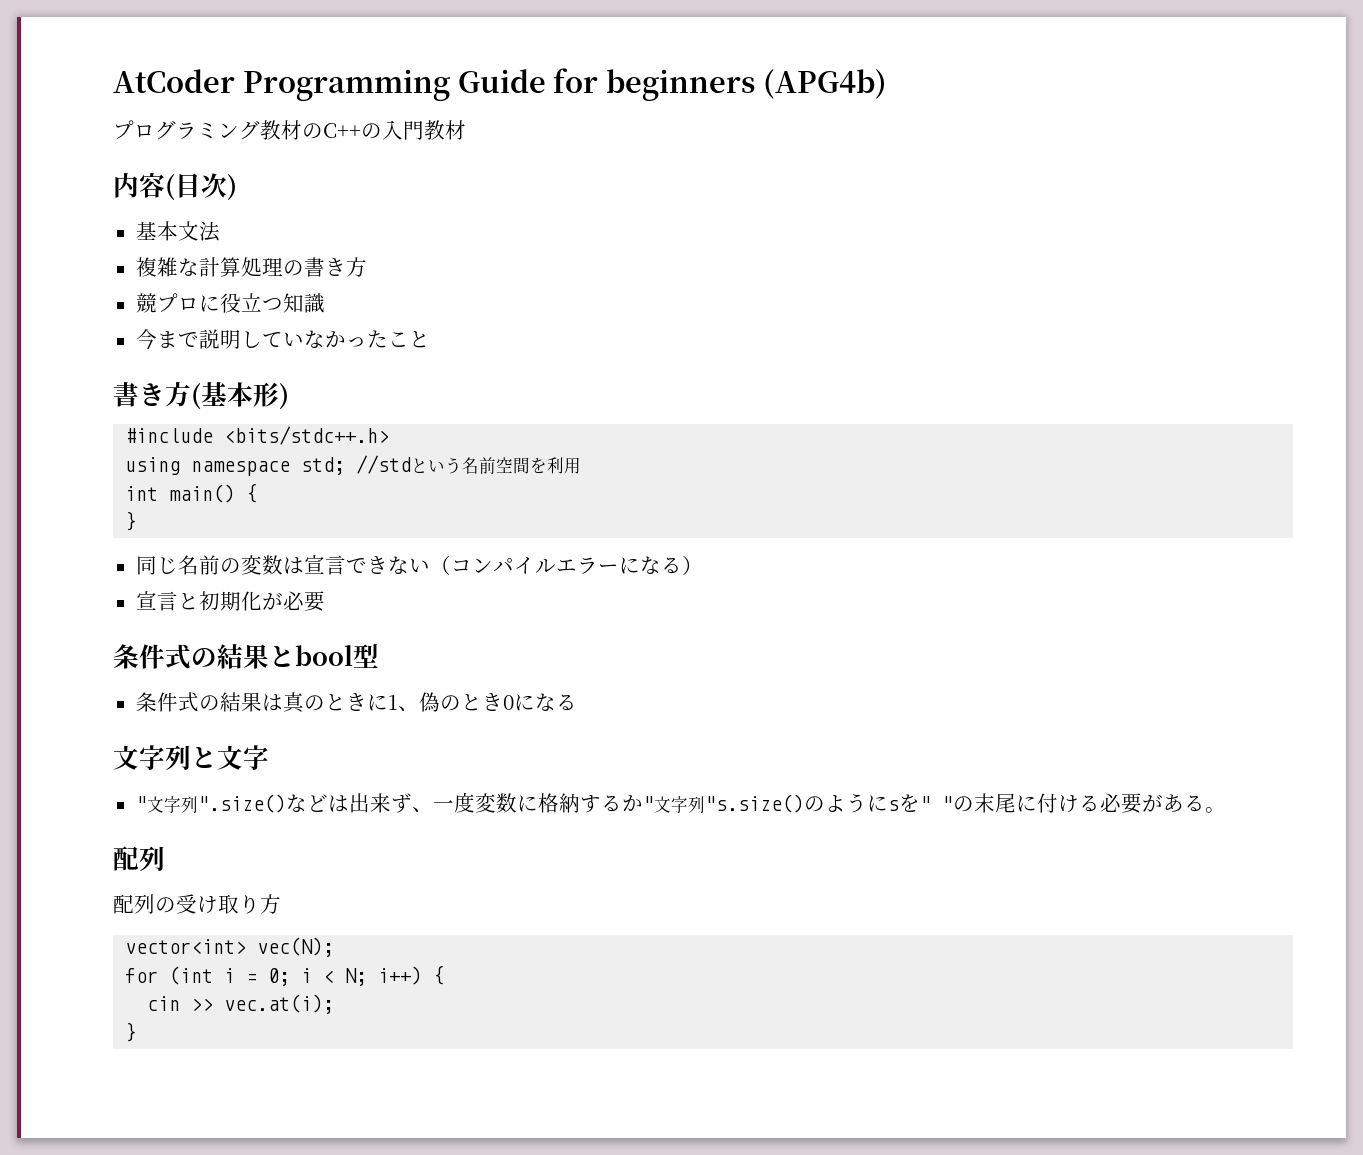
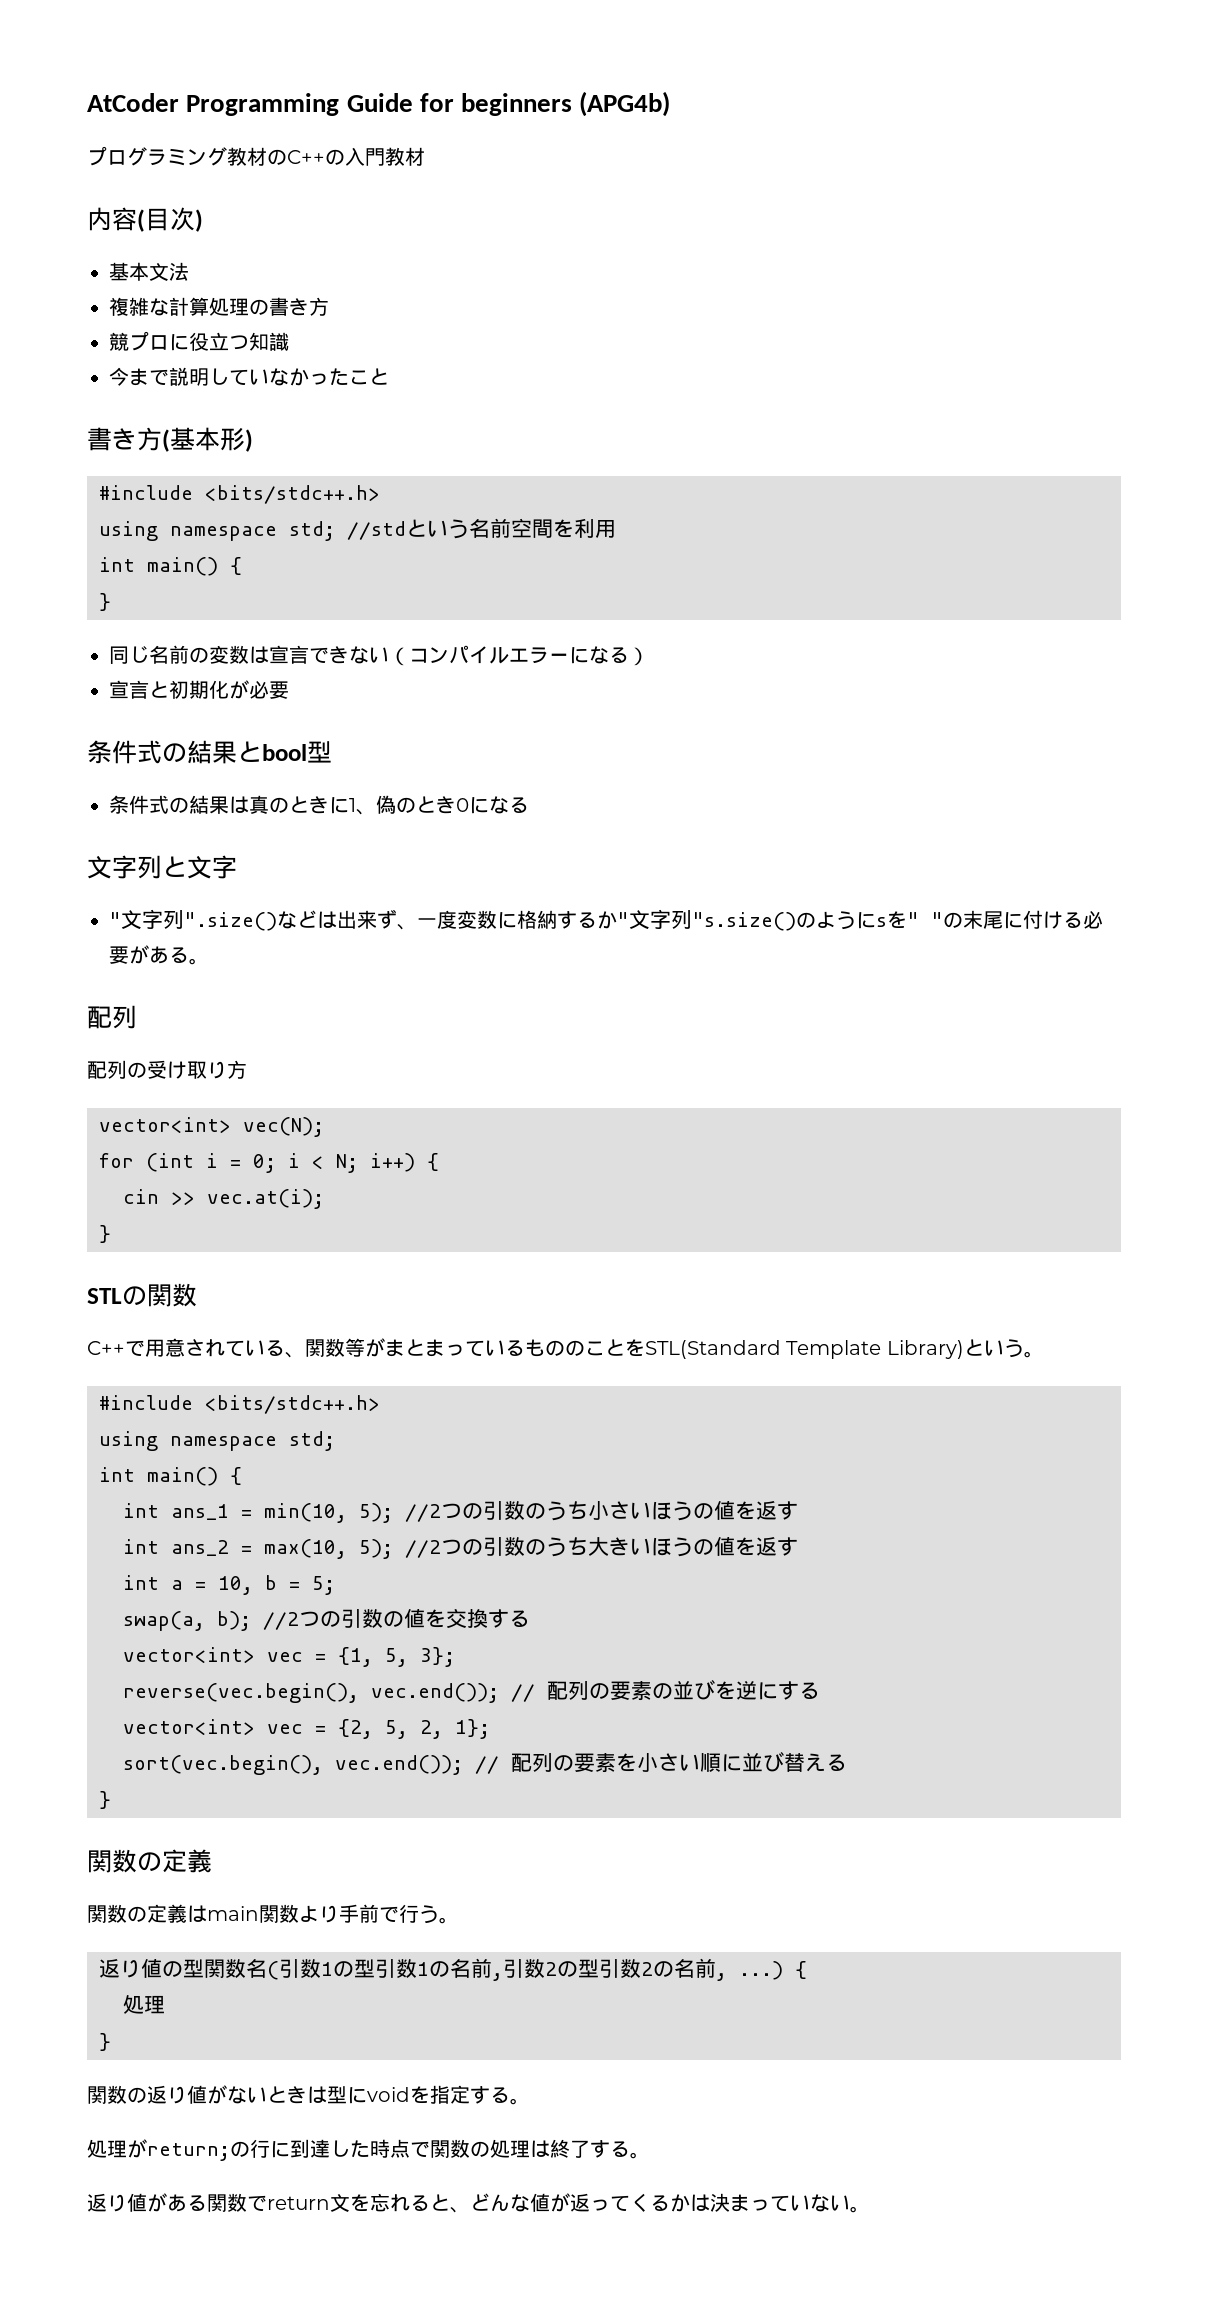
+ STLの関数
+ C++で用意されている、関数等がまとまっているもののことをSTL(Standard Template Library)という。
+ #include <bits/stdc++.h>
+ using namespace std;
+ int main() {
+ int ans_1 = min(10, 5); //2つの引数のうち小さいほうの値を返す
+ int ans_2 = max(10, 5); //2つの引数のうち大きいほうの値を返す
+ int a = 10, b = 5;
+ swap(a, b); //2つの引数の値を交換する
+ vector<int> vec = {1, 5, 3};
+ reverse(vec.begin(), vec.end()); // 配列の要素の並びを逆にする
+ vector<int> vec = {2, 5, 2, 1};
+ sort(vec.begin(), vec.end()); // 配列の要素を小さい順に並び替える
+ }
+ 関数の定義
+ 関数の定義はmain関数より手前で行う。
+ 返り値の型関数名(引数1の型引数1の名前,引数2の型引数2の名前, ...) {
+ 処理
+ }
+ 関数の返り値がないときは型にvoidを指定する。
+ 処理がreturn;の行に到達した時点で関数の処理は終了する。
+ 返り値がある関数でreturn文を忘れると、どんな値が返ってくるかは決まっていない。

